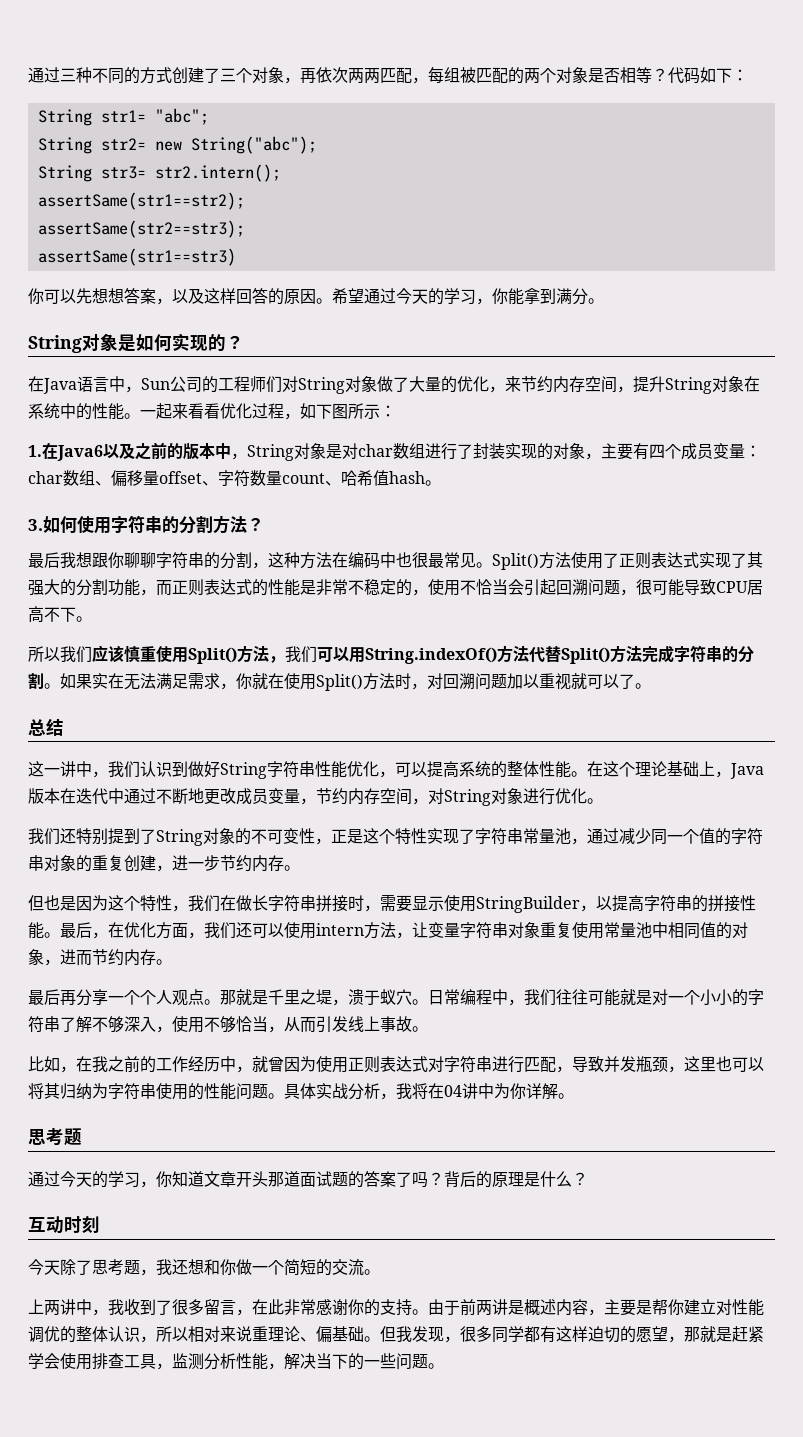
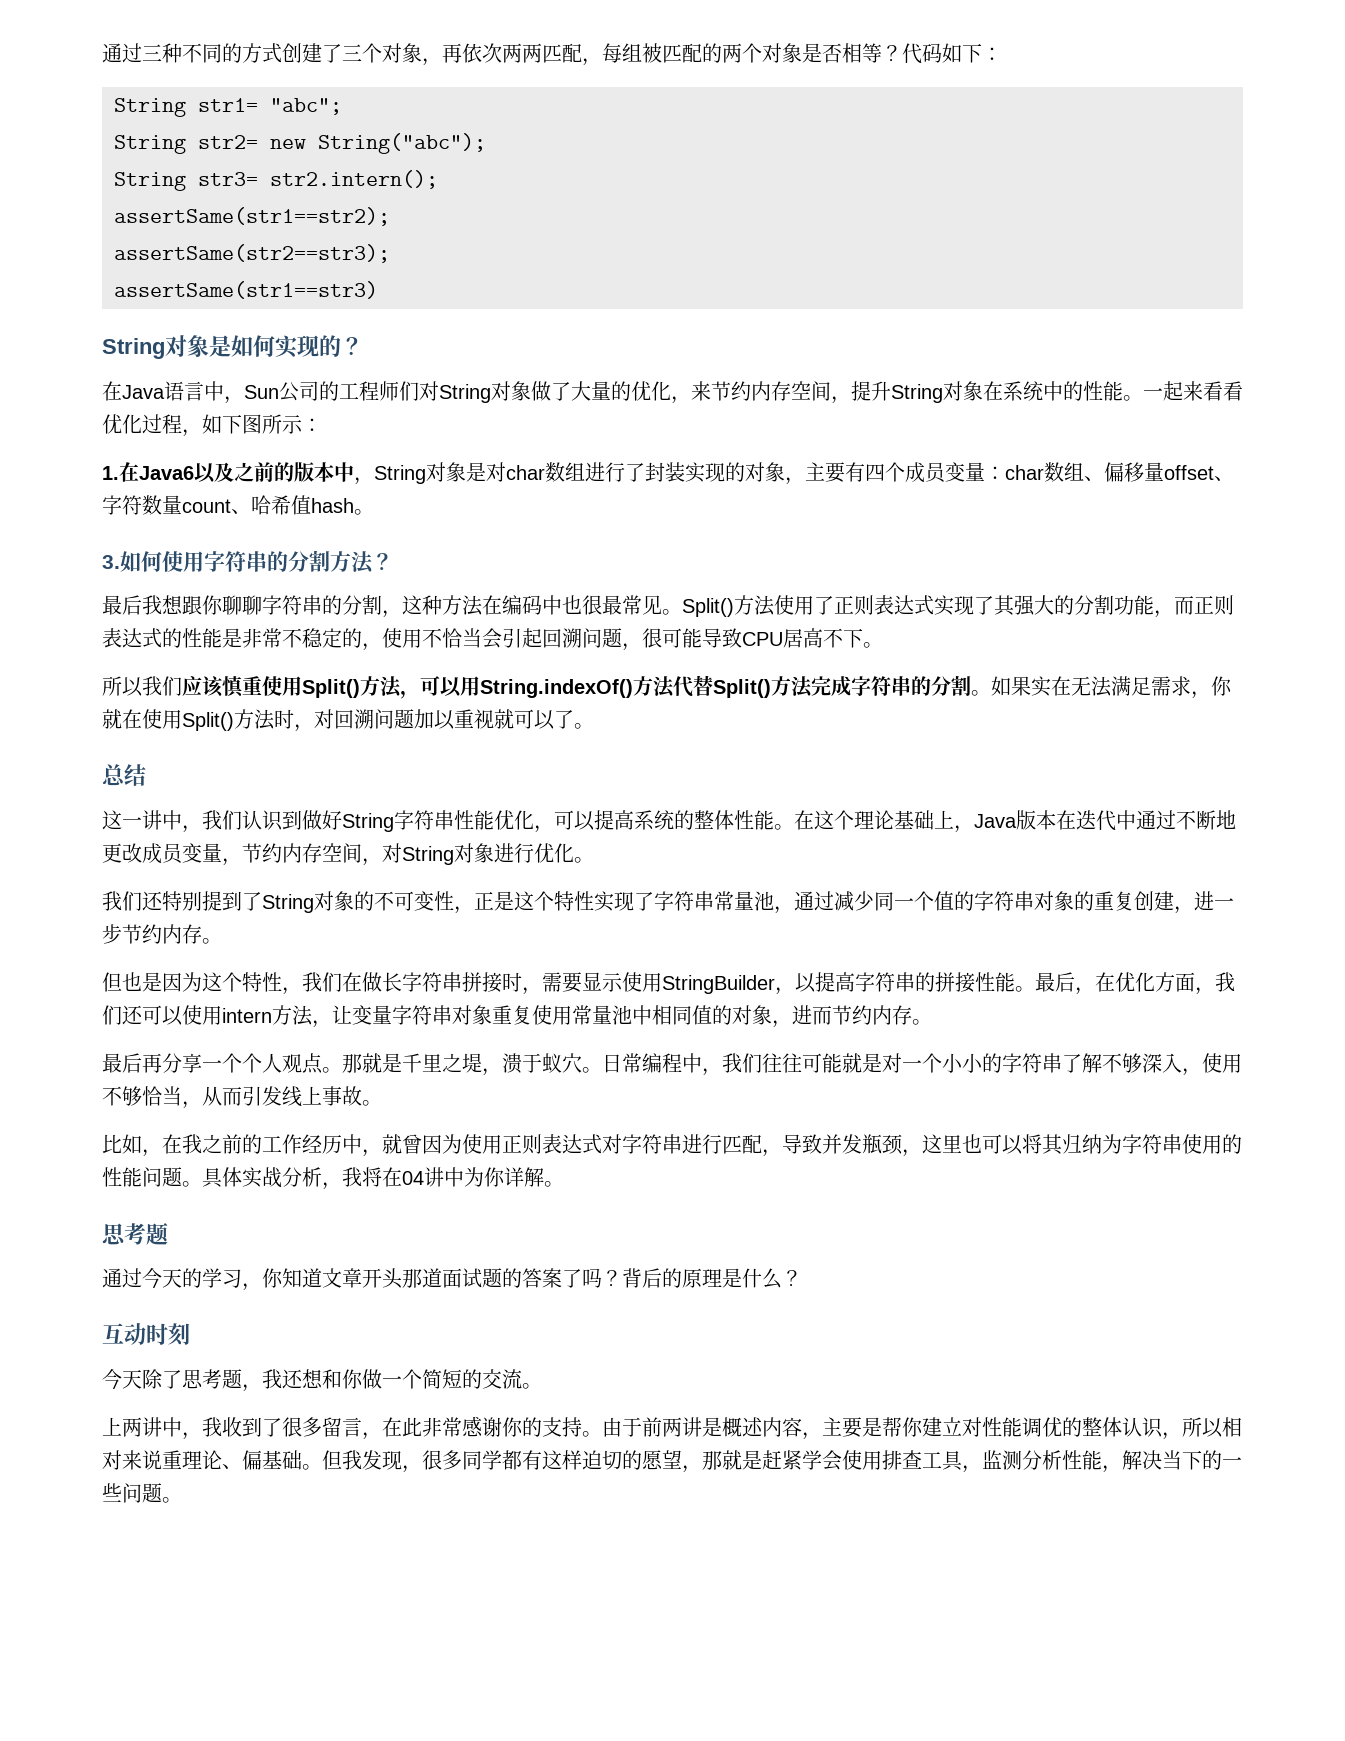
- 你可以先想想答案，以及这样回答的原因。希望通过今天的学习，你能拿到满分。
- 所以我们应该慎重使用Split()方法，我们可以用String.indexOf()方法代替Split()方法完成字符串的分割。
+ 所以我们应该慎重使用Split()方法，可以用String.indexOf()方法代替Split()方法完成字符串的分割。

